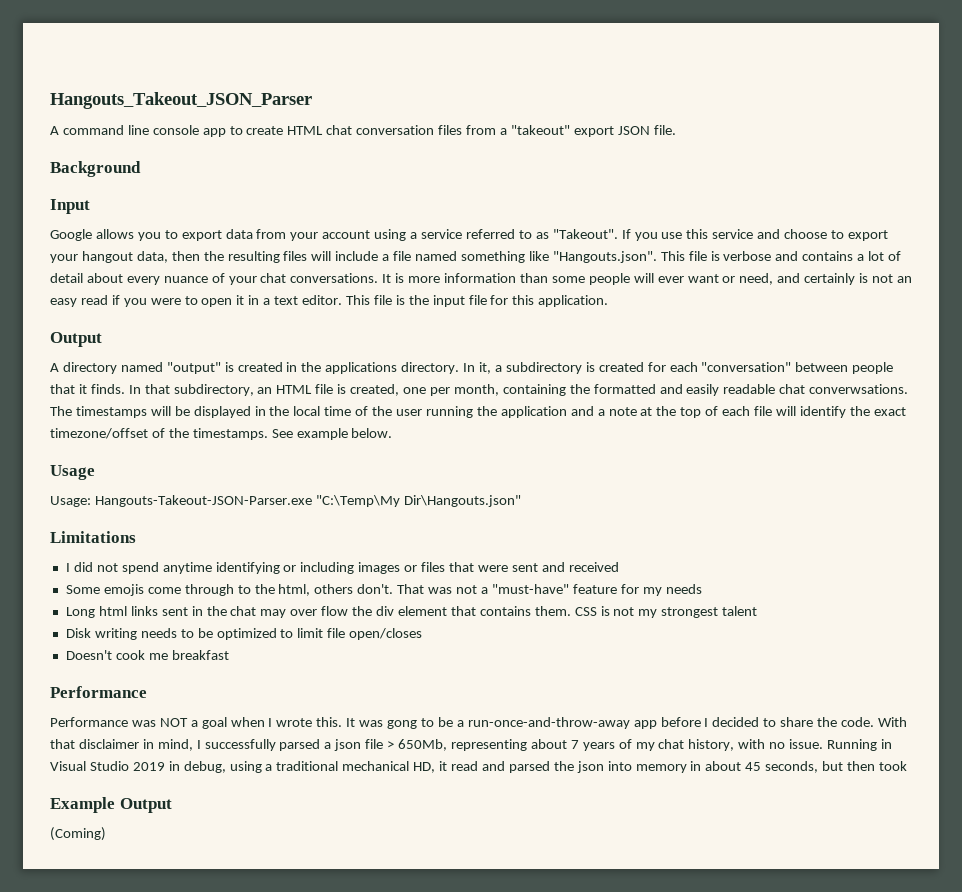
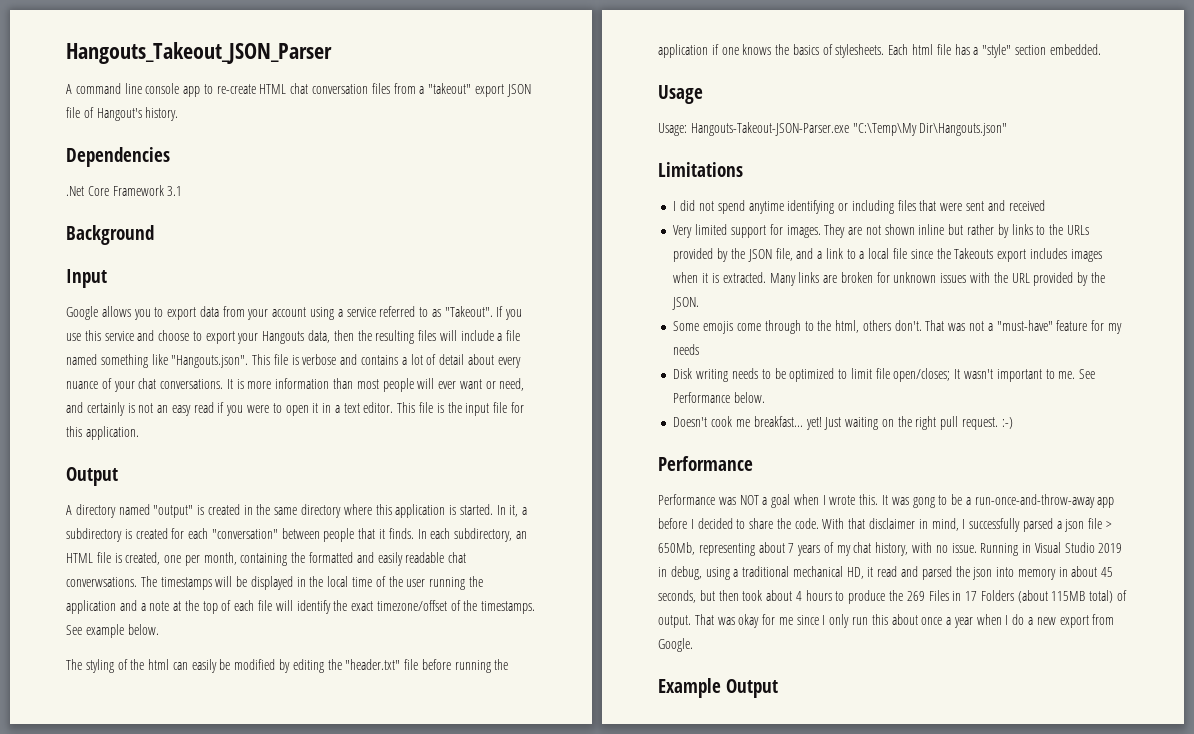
- A command line console app to create HTML chat conversation files from a "takeout" export JSON file.
+ A command line console app to re-create HTML chat conversation files from a "takeout" export JSON file of Hangout's history.
+ Dependencies
+ .Net Core Framework 3.1
- If you use this service and choose to export your hangout data, then the resulting files will include a file named something like "Hangouts.json". This file is verbose and contains a lot of detail about every nuance of your chat conversations.
+ If you use this service and choose to export your Hangouts data, then the resulting files will include a file named something like "Hangouts.json". This file is verbose and contains a lot of detail about every nuance of your chat conversations.
- It is more information than some people will ever want or need, and certainly is not an easy read if you were to open it in a text editor.
+ It is more information than most people will ever want or need, and certainly is not an easy read if you were to open it in a text editor.
- A directory named "output" is created in the applications directory.
+ A directory named "output" is created in the same directory where this application is started.
- In that subdirectory, an HTML file is created, one per month, containing the formatted and easily readable chat converwsations.
+ In each subdirectory, an HTML file is created, one per month, containing the formatted and easily readable chat converwsations.
+ The styling of the html can easily be modified by editing the "header.txt" file before running the application if one knows the basics of stylesheets. Each html file has a "style" section embedded.
- I did not spend anytime identifying or including images or files that were sent and received
+ I did not spend anytime identifying or including files that were sent and received
+ Very limited support for images. They are not shown inline but rather by links to the URLs provided by the JSON file, and a link to a local file since the Takeouts export includes images when it is extracted. Many links are broken for unknown issues with the URL provided by the JSON.
- Long html links sent in the chat may over flow the div element that contains them. CSS is not my strongest talent
- Disk writing needs to be optimized to limit file open/closes
- Doesn't cook me breakfast
+ Disk writing needs to be optimized to limit file open/closes; It wasn't important to me. See Performance below.
+ Doesn't cook me breakfast... yet! Just waiting on the right pull request. :-)
- Running in Visual Studio 2019 in debug, using a traditional mechanical HD, it read and parsed the json into memory in about 45 seconds, but then took
+ Running in Visual Studio 2019 in debug, using a traditional mechanical HD, it read and parsed the json into memory in about 45 seconds, but then took about 4 hours to produce the 269 Files in 17 Folders (about 115MB total) of output. That was okay for me since I only run this about once a year when I do a new export from Google.
- (Coming)

